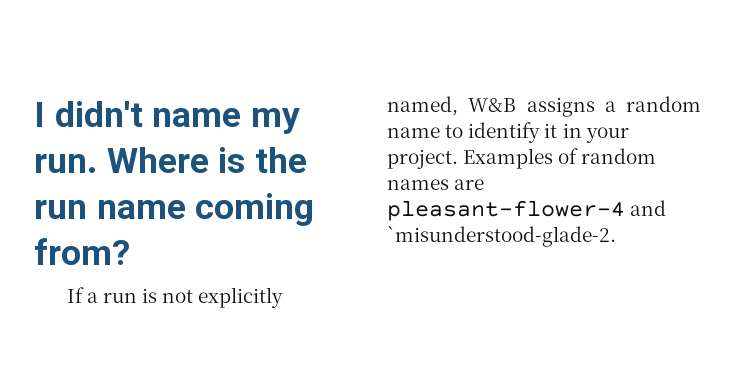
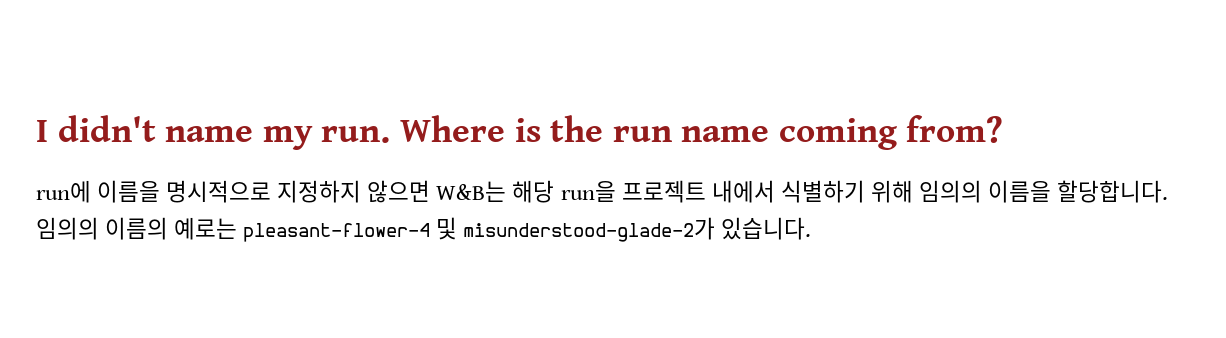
- If a run is not explicitly named, W&B assigns a random name to identify it in your project. Examples of random names are pleasant-flower-4 and `misunderstood-glade-2.
+ run에 이름을 명시적으로 지정하지 않으면 W&B는 해당 run을 프로젝트 내에서 식별하기 위해 임의의 이름을 할당합니다. 임의의 이름의 예로는 pleasant-flower-4 및 misunderstood-glade-2가 있습니다.

